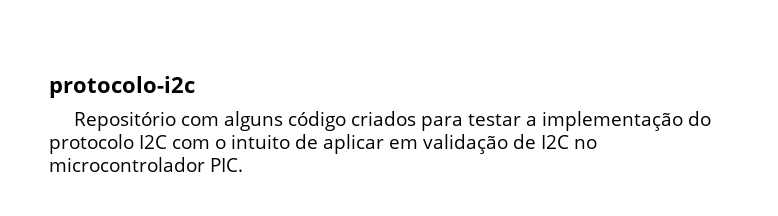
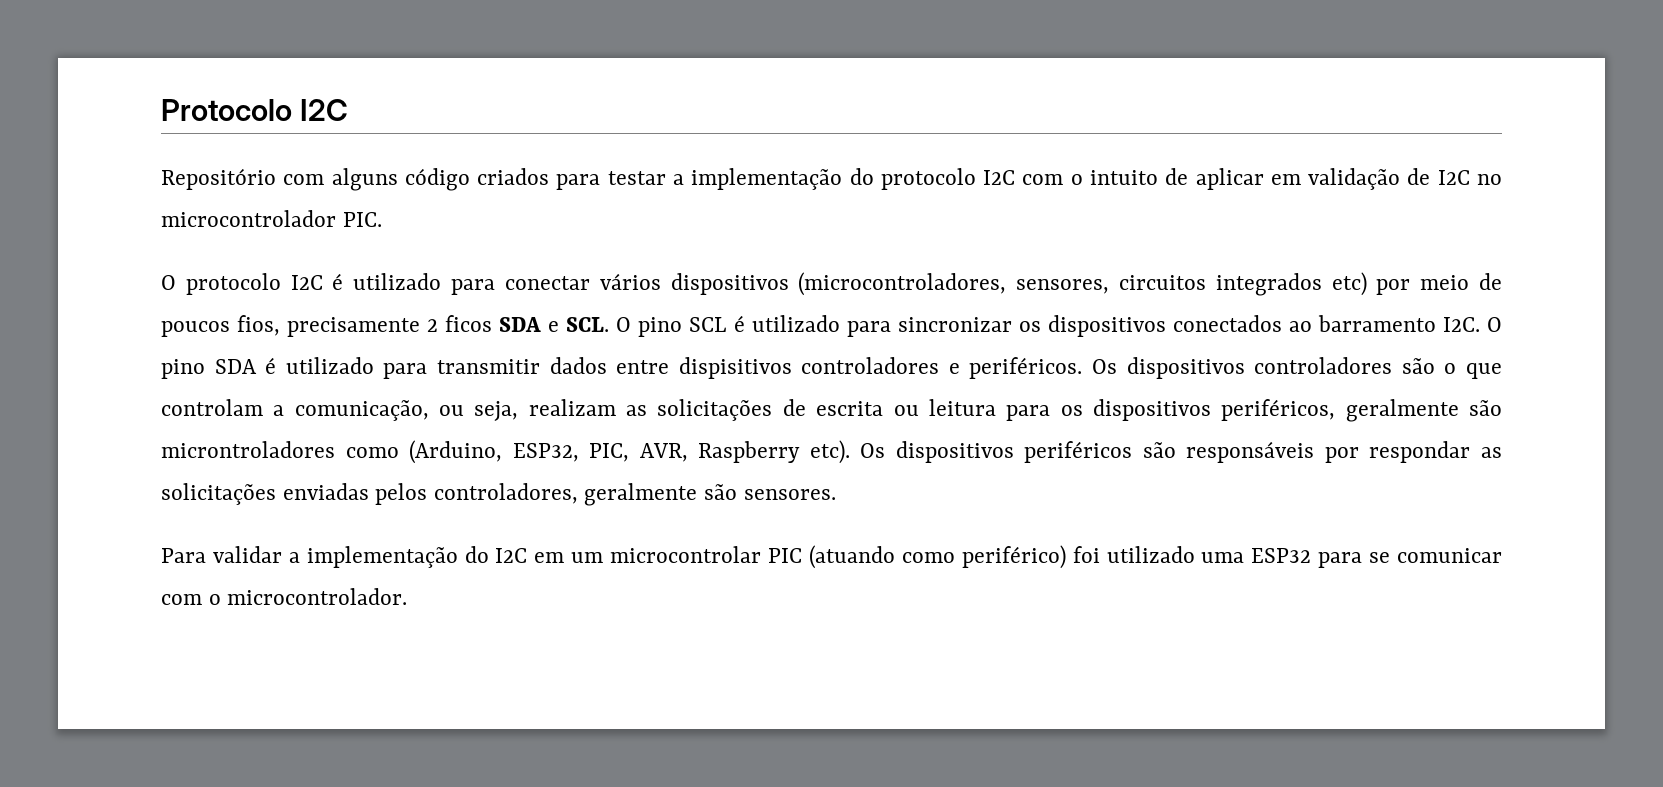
- protocolo-i2c
+ Protocolo I2C
+ O protocolo I2C é utilizado para conectar vários dispositivos (microcontroladores, sensores, circuitos integrados etc) por meio de poucos fios, precisamente 2 ficos SDA e SCL. O pino SCL é utilizado para sincronizar os dispositivos conectados ao barramento I2C. O pino SDA é utilizado para transmitir dados entre dispisitivos controladores e periféricos. Os dispositivos controladores são o que controlam a comunicação, ou seja, realizam as solicitações de escrita ou leitura para os dispositivos periféricos, geralmente são microntroladores como (Arduino, ESP32, PIC, AVR, Raspberry etc). Os dispositivos periféricos são responsáveis por respondar as solicitações enviadas pelos controladores, geralmente são sensores.
+ Para validar a implementação do I2C em um microcontrolar PIC (atuando como periférico) foi utilizado uma ESP32 para se comunicar com o microcontrolador.

